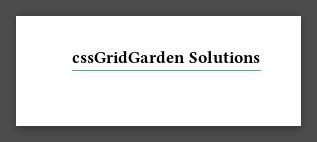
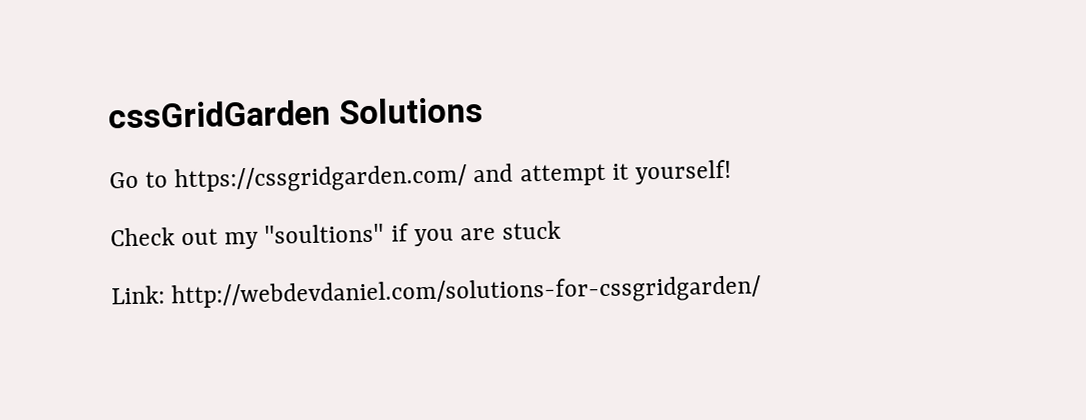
+ Go to https://cssgridgarden.com/ and attempt it yourself!
+ Check out my "soultions" if you are stuck
+ Link: http://webdevdaniel.com/solutions-for-cssgridgarden/

